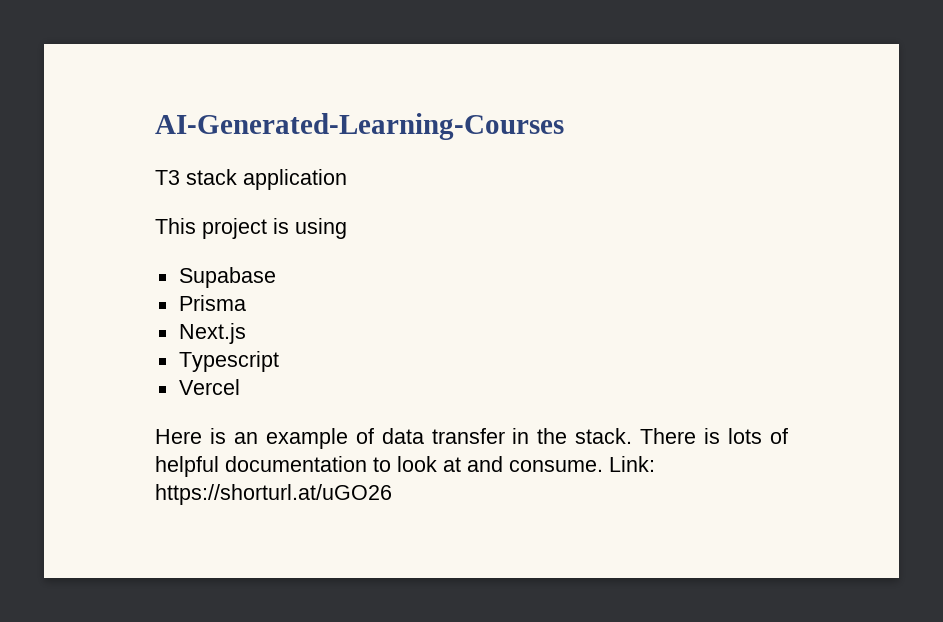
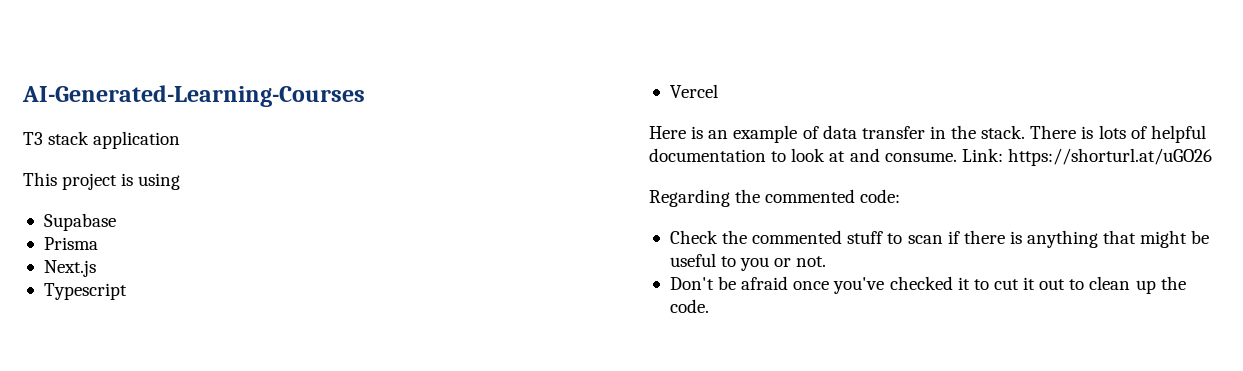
+ Regarding the commented code:
+ Check the commented stuff to scan if there is anything that might be useful to you or not.
+ Don't be afraid once you've checked it to cut it out to clean up the code.

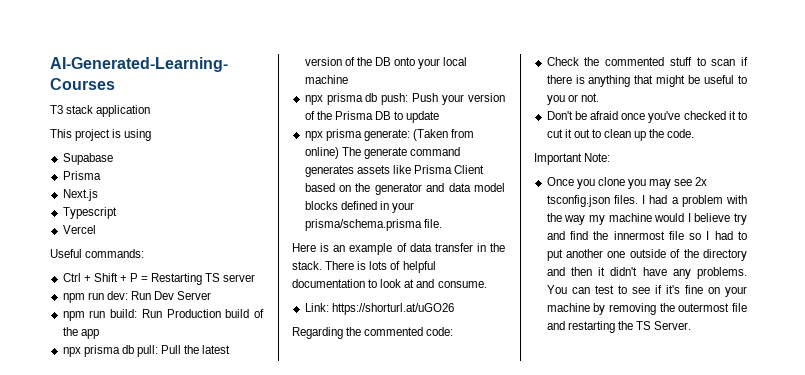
+ Useful commands:
+ Ctrl + Shift + P = Restarting TS server
+ npm run dev: Run Dev Server
+ npm run build: Run Production build of the app
+ npx prisma db pull: Pull the latest version of the DB onto your local machine
+ npx prisma db push: Push your version of the Prisma DB to update
+ npx prisma generate: (Taken from online) The generate command generates assets like Prisma Client based on the generator and data model blocks defined in your prisma/schema.prisma file.
- There is lots of helpful documentation to look at and consume. Link: https://shorturl.at/uGO26
+ There is lots of helpful documentation to look at and consume.
+ Link: https://shorturl.at/uGO26
+ Important Note:
+ Once you clone you may see 2x tsconfig.json files. I had a problem with the way my machine would I believe try and find the innermost file so I had to put another one outside of the directory and then it didn't have any problems. You can test to see if it's fine on your machine by removing the outermost file and restarting the TS Server.

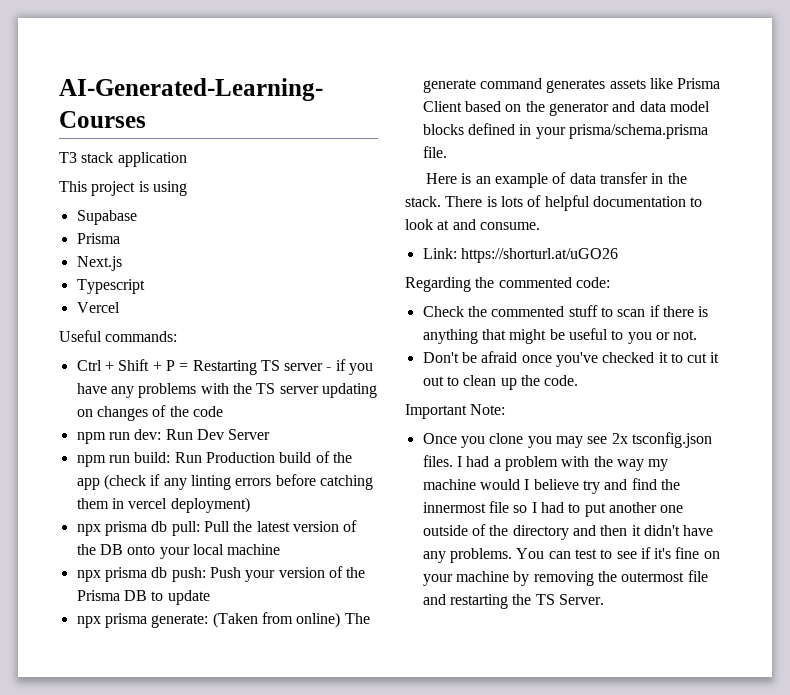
- Ctrl + Shift + P = Restarting TS server
+ Ctrl + Shift + P = Restarting TS server - if you have any problems with the TS server updating on changes of the code
- npm run build: Run Production build of the app
+ npm run build: Run Production build of the app (check if any linting errors before catching them in vercel deployment)

